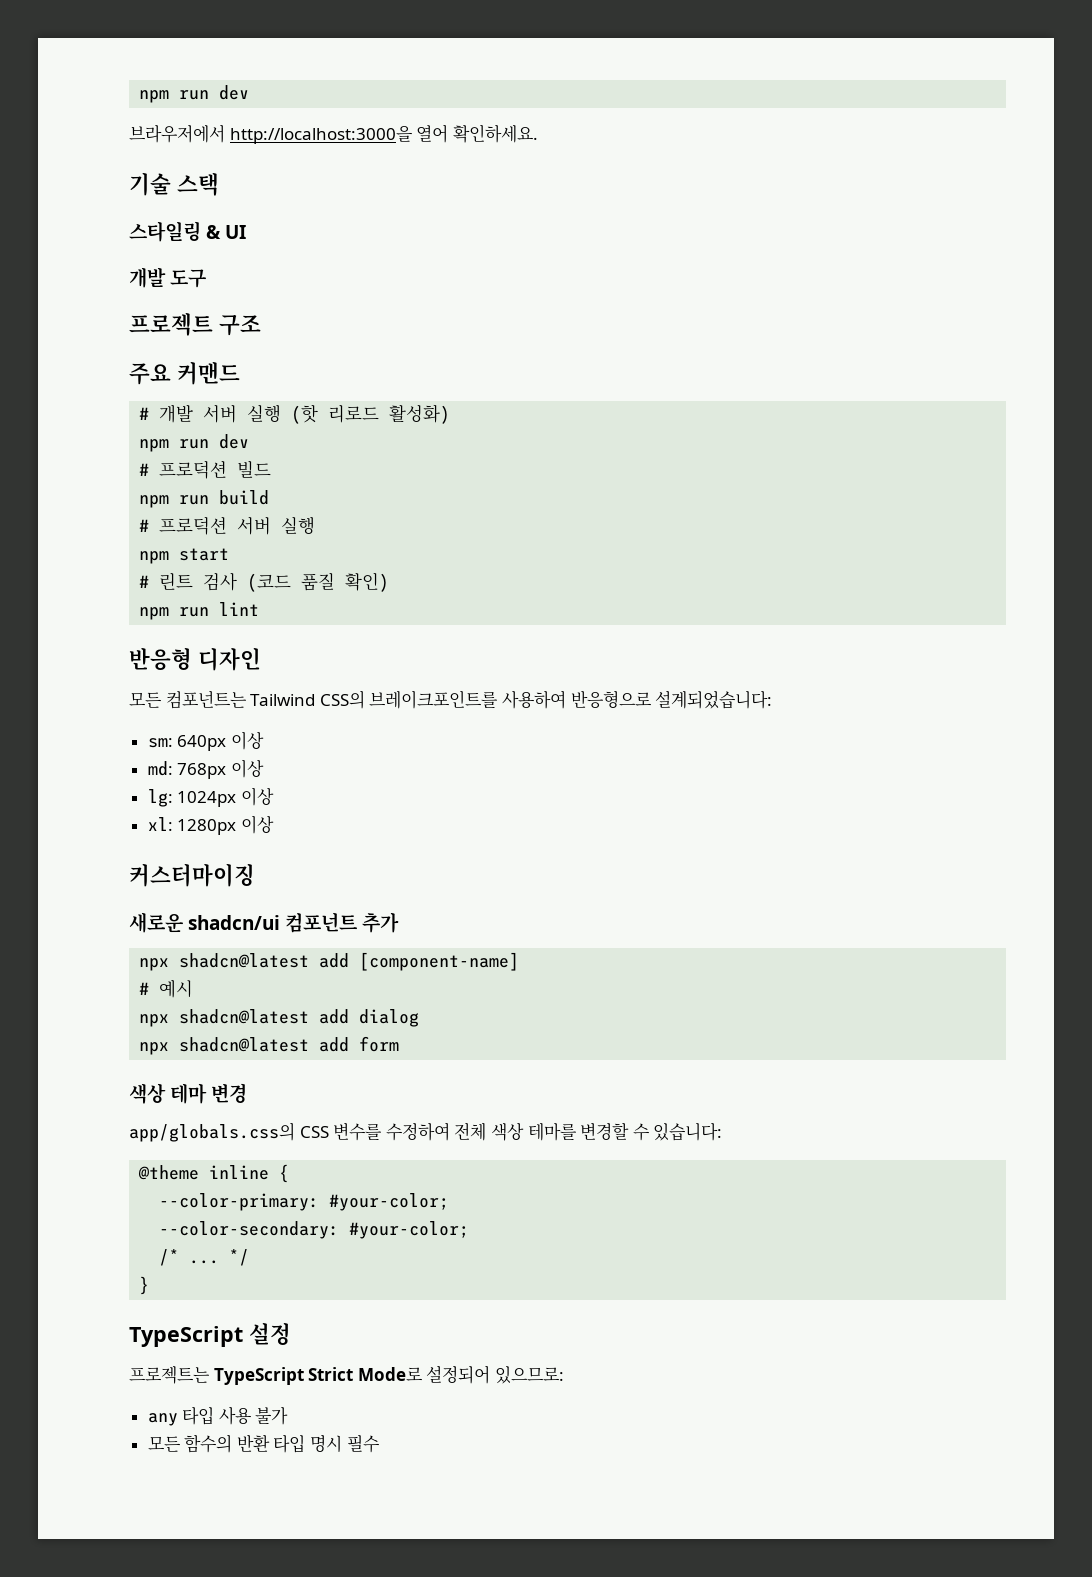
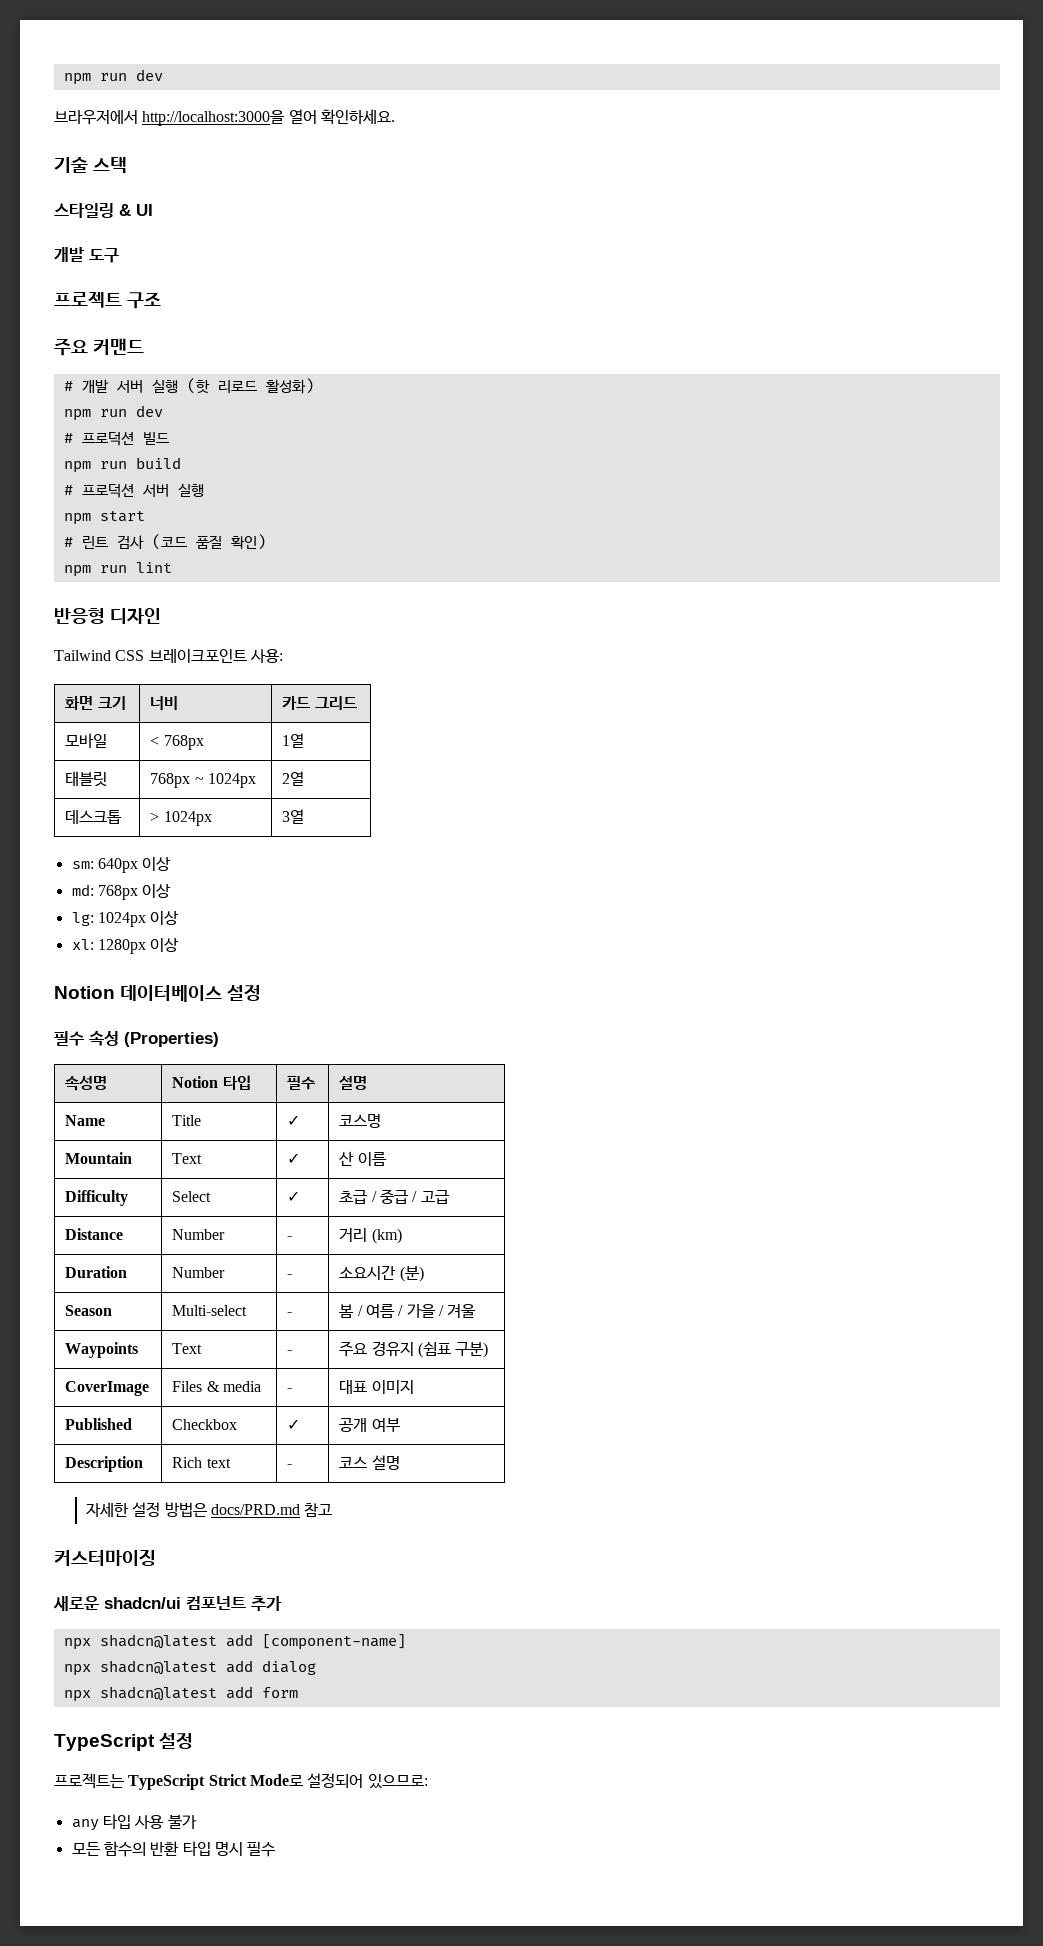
- 모든 컴포넌트는 Tailwind CSS의 브레이크포인트를 사용하여 반응형으로 설계되었습니다:
+ Tailwind CSS 브레이크포인트 사용:
+ 화면 크기 | 너비 | 카드 그리드
+ 모바일 | < 768px | 1열
+ 태블릿 | 768px ~ 1024px | 2열
+ 데스크톱 | > 1024px | 3열
+ Notion 데이터베이스 설정
+ 필수 속성 (Properties)
+ 속성명 | Notion 타입 | 필수 | 설명
+ Name | Title | ✓ | 코스명
+ Mountain | Text | ✓ | 산 이름
+ Difficulty | Select | ✓ | 초급 / 중급 / 고급
+ Distance | Number | - | 거리 (km)
+ Duration | Number | - | 소요시간 (분)
+ Season | Multi-select | - | 봄 / 여름 / 가을 / 겨울
+ Waypoints | Text | - | 주요 경유지 (쉼표 구분)
+ CoverImage | Files & media | - | 대표 이미지
+ Published | Checkbox | ✓ | 공개 여부
+ Description | Rich text | - | 코스 설명
+ 자세한 설정 방법은 docs/PRD.md 참고
- # 예시
- 색상 테마 변경
- app/globals.css의 CSS 변수를 수정하여 전체 색상 테마를 변경할 수 있습니다:
- @theme inline {
- --color-primary: #your-color;
- --color-secondary: #your-color;
- /* ... */
- }

